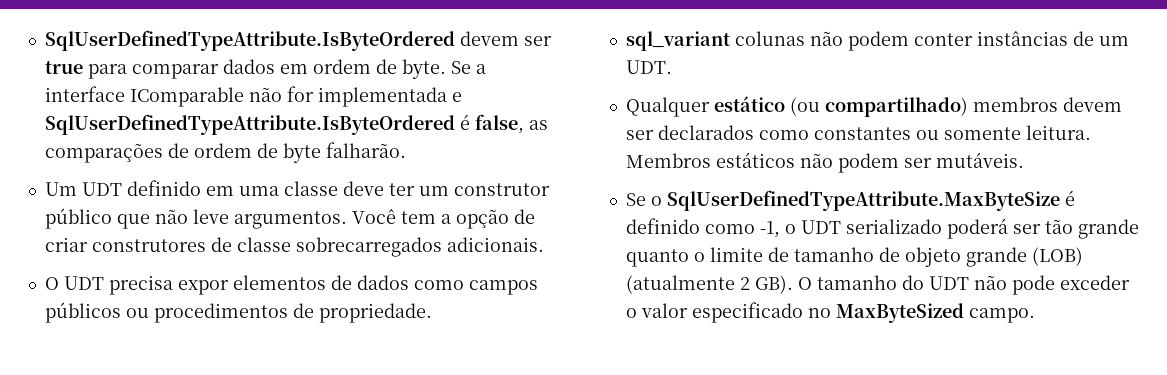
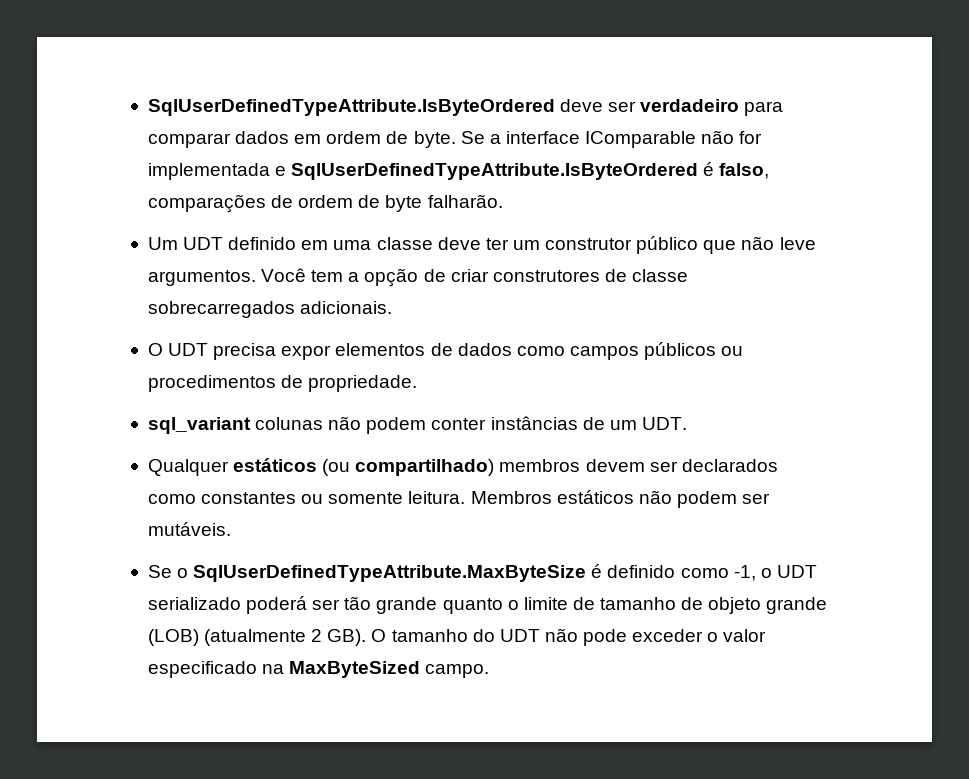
- SqlUserDefinedTypeAttribute.IsByteOrdered devem ser true para comparar dados em ordem de byte.
+ SqlUserDefinedTypeAttribute.IsByteOrdered deve ser verdadeiro para comparar dados em ordem de byte.
- Se a interface IComparable não for implementada e SqlUserDefinedTypeAttribute.IsByteOrdered é false, as comparações de ordem de byte falharão.
+ Se a interface IComparable não for implementada e SqlUserDefinedTypeAttribute.IsByteOrdered é falso, comparações de ordem de byte falharão.
- Qualquer estático (ou compartilhado) membros devem ser declarados como constantes ou somente leitura.
+ Qualquer estáticos (ou compartilhado) membros devem ser declarados como constantes ou somente leitura.
- Se o SqlUserDefinedTypeAttribute.MaxByteSize é definido como -1, o UDT serializado poderá ser tão grande quanto o limite de tamanho de objeto grande (LOB) (atualmente 2 GB). O tamanho do UDT não pode exceder o valor especificado no MaxByteSized campo.
+ Se o SqlUserDefinedTypeAttribute.MaxByteSize é definido como -1, o UDT serializado poderá ser tão grande quanto o limite de tamanho de objeto grande (LOB) (atualmente 2 GB). O tamanho do UDT não pode exceder o valor especificado na MaxByteSized campo.

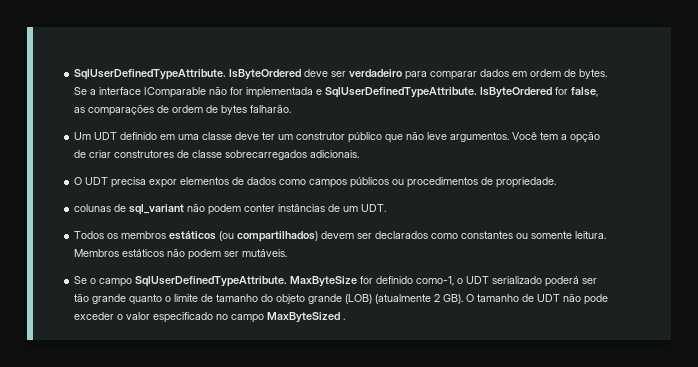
- SqlUserDefinedTypeAttribute.IsByteOrdered deve ser verdadeiro para comparar dados em ordem de byte.
+ SqlUserDefinedTypeAttribute. IsByteOrdered deve ser verdadeiro para comparar dados em ordem de bytes.
- Se a interface IComparable não for implementada e SqlUserDefinedTypeAttribute.IsByteOrdered é falso, comparações de ordem de byte falharão.
+ Se a interface IComparable não for implementada e SqlUserDefinedTypeAttribute. IsByteOrdered for false, as comparações de ordem de bytes falharão.
- sql_variant colunas não podem conter instâncias de um UDT.
+ colunas de sql_variant não podem conter instâncias de um UDT.
- Qualquer estáticos (ou compartilhado) membros devem ser declarados como constantes ou somente leitura.
+ Todos os membros estáticos (ou compartilhados) devem ser declarados como constantes ou somente leitura.
- Se o SqlUserDefinedTypeAttribute.MaxByteSize é definido como -1, o UDT serializado poderá ser tão grande quanto o limite de tamanho de objeto grande (LOB) (atualmente 2 GB). O tamanho do UDT não pode exceder o valor especificado na MaxByteSized campo.
+ Se o campo SqlUserDefinedTypeAttribute. MaxByteSize for definido como-1, o UDT serializado poderá ser tão grande quanto o limite de tamanho do objeto grande (LOB) (atualmente 2 GB). O tamanho de UDT não pode exceder o valor especificado no campo MaxByteSized .

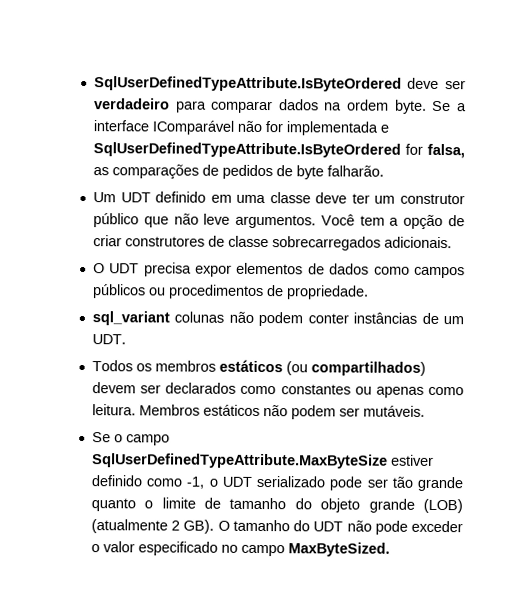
- SqlUserDefinedTypeAttribute. IsByteOrdered deve ser verdadeiro para comparar dados em ordem de bytes.
+ SqlUserDefinedTypeAttribute.IsByteOrdered deve ser verdadeiro para comparar dados na ordem byte.
- Se a interface IComparable não for implementada e SqlUserDefinedTypeAttribute. IsByteOrdered for false, as comparações de ordem de bytes falharão.
+ Se a interface IComparável não for implementada e SqlUserDefinedTypeAttribute.IsByteOrdered for falsa, as comparações de pedidos de byte falharão.
- colunas de sql_variant não podem conter instâncias de um UDT.
+ sql_variant colunas não podem conter instâncias de um UDT.
- Todos os membros estáticos (ou compartilhados) devem ser declarados como constantes ou somente leitura.
+ Todos os membros estáticos (ou compartilhados) devem ser declarados como constantes ou apenas como leitura.
- Se o campo SqlUserDefinedTypeAttribute. MaxByteSize for definido como-1, o UDT serializado poderá ser tão grande quanto o limite de tamanho do objeto grande (LOB) (atualmente 2 GB). O tamanho de UDT não pode exceder o valor especificado no campo MaxByteSized .
+ Se o campo SqlUserDefinedTypeAttribute.MaxByteSize estiver definido como -1, o UDT serializado pode ser tão grande quanto o limite de tamanho do objeto grande (LOB) (atualmente 2 GB). O tamanho do UDT não pode exceder o valor especificado no campo MaxByteSized.

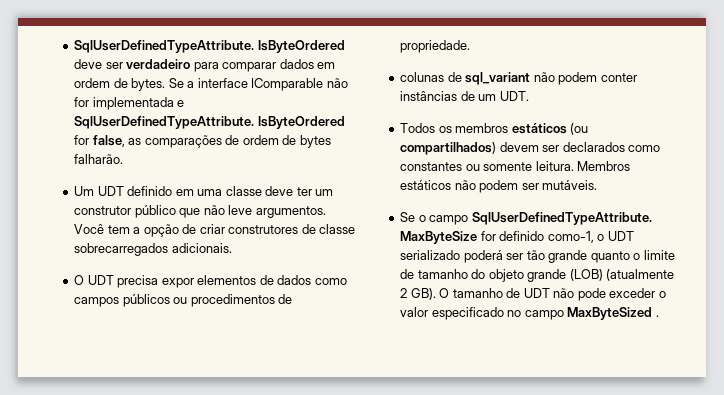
- SqlUserDefinedTypeAttribute.IsByteOrdered deve ser verdadeiro para comparar dados na ordem byte.
+ SqlUserDefinedTypeAttribute. IsByteOrdered deve ser verdadeiro para comparar dados em ordem de bytes.
- Se a interface IComparável não for implementada e SqlUserDefinedTypeAttribute.IsByteOrdered for falsa, as comparações de pedidos de byte falharão.
+ Se a interface IComparable não for implementada e SqlUserDefinedTypeAttribute. IsByteOrdered for false, as comparações de ordem de bytes falharão.
- sql_variant colunas não podem conter instâncias de um UDT.
+ colunas de sql_variant não podem conter instâncias de um UDT.
- Todos os membros estáticos (ou compartilhados) devem ser declarados como constantes ou apenas como leitura.
+ Todos os membros estáticos (ou compartilhados) devem ser declarados como constantes ou somente leitura.
- Se o campo SqlUserDefinedTypeAttribute.MaxByteSize estiver definido como -1, o UDT serializado pode ser tão grande quanto o limite de tamanho do objeto grande (LOB) (atualmente 2 GB). O tamanho do UDT não pode exceder o valor especificado no campo MaxByteSized.
+ Se o campo SqlUserDefinedTypeAttribute. MaxByteSize for definido como-1, o UDT serializado poderá ser tão grande quanto o limite de tamanho do objeto grande (LOB) (atualmente 2 GB). O tamanho de UDT não pode exceder o valor especificado no campo MaxByteSized .

